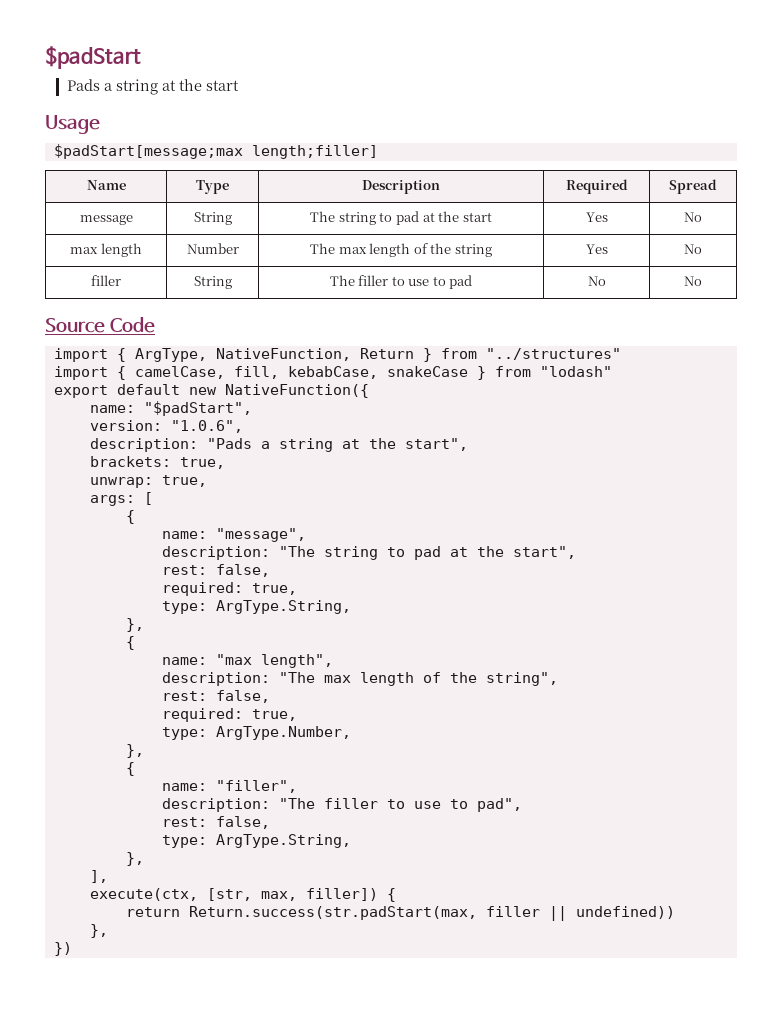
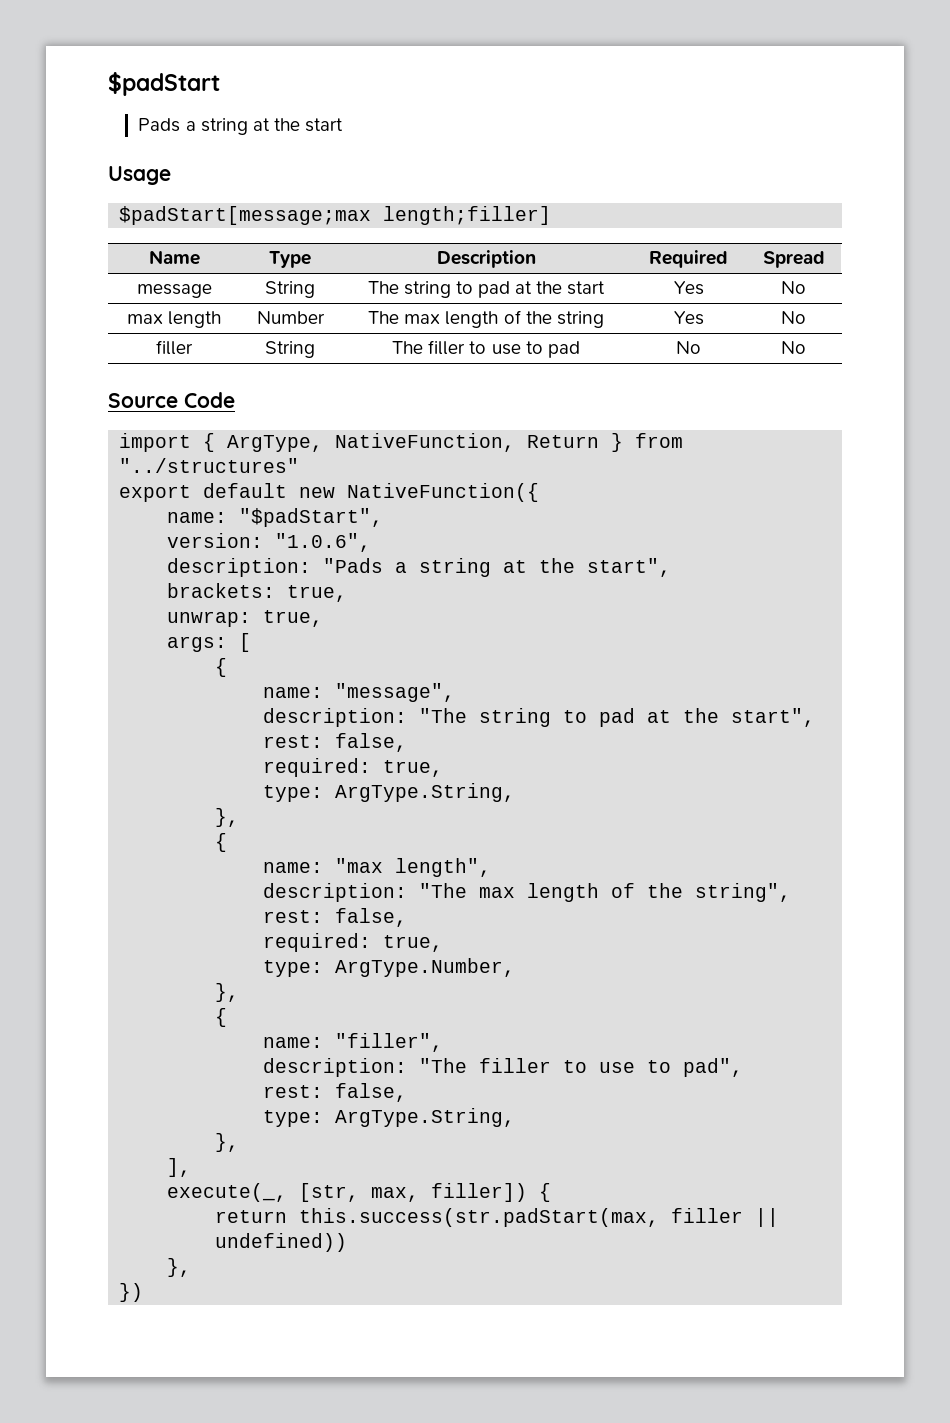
- import { camelCase, fill, kebabCase, snakeCase } from "lodash"
- execute(ctx, [str, max, filler]) {
+ execute(_, [str, max, filler]) {
- return Return.success(str.padStart(max, filler || undefined))
+ return this.success(str.padStart(max, filler || undefined))

